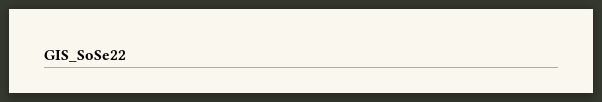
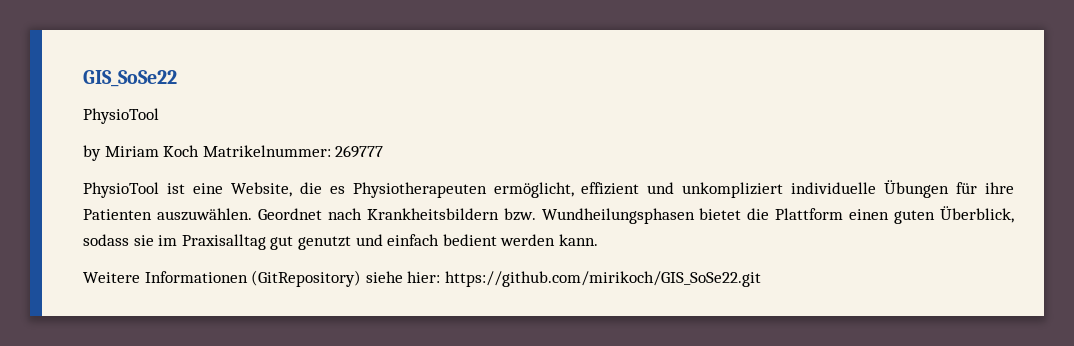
  GIS_SoSe22
+ PhysioTool
+ by Miriam Koch Matrikelnummer: 269777
+ PhysioTool ist eine Website, die es Physiotherapeuten ermöglicht, effizient und unkompliziert individuelle Übungen für ihre Patienten auszuwählen. Geordnet nach Krankheitsbildern bzw. Wundheilungsphasen bietet die Plattform einen guten Überblick, sodass sie im Praxisalltag gut genutzt und einfach bedient werden kann.
+ Weitere Informationen (GitRepository) siehe hier: https://github.com/mirikoch/GIS_SoSe22.git

